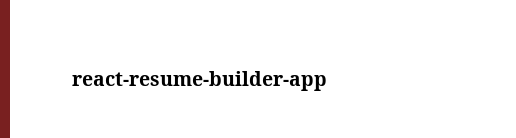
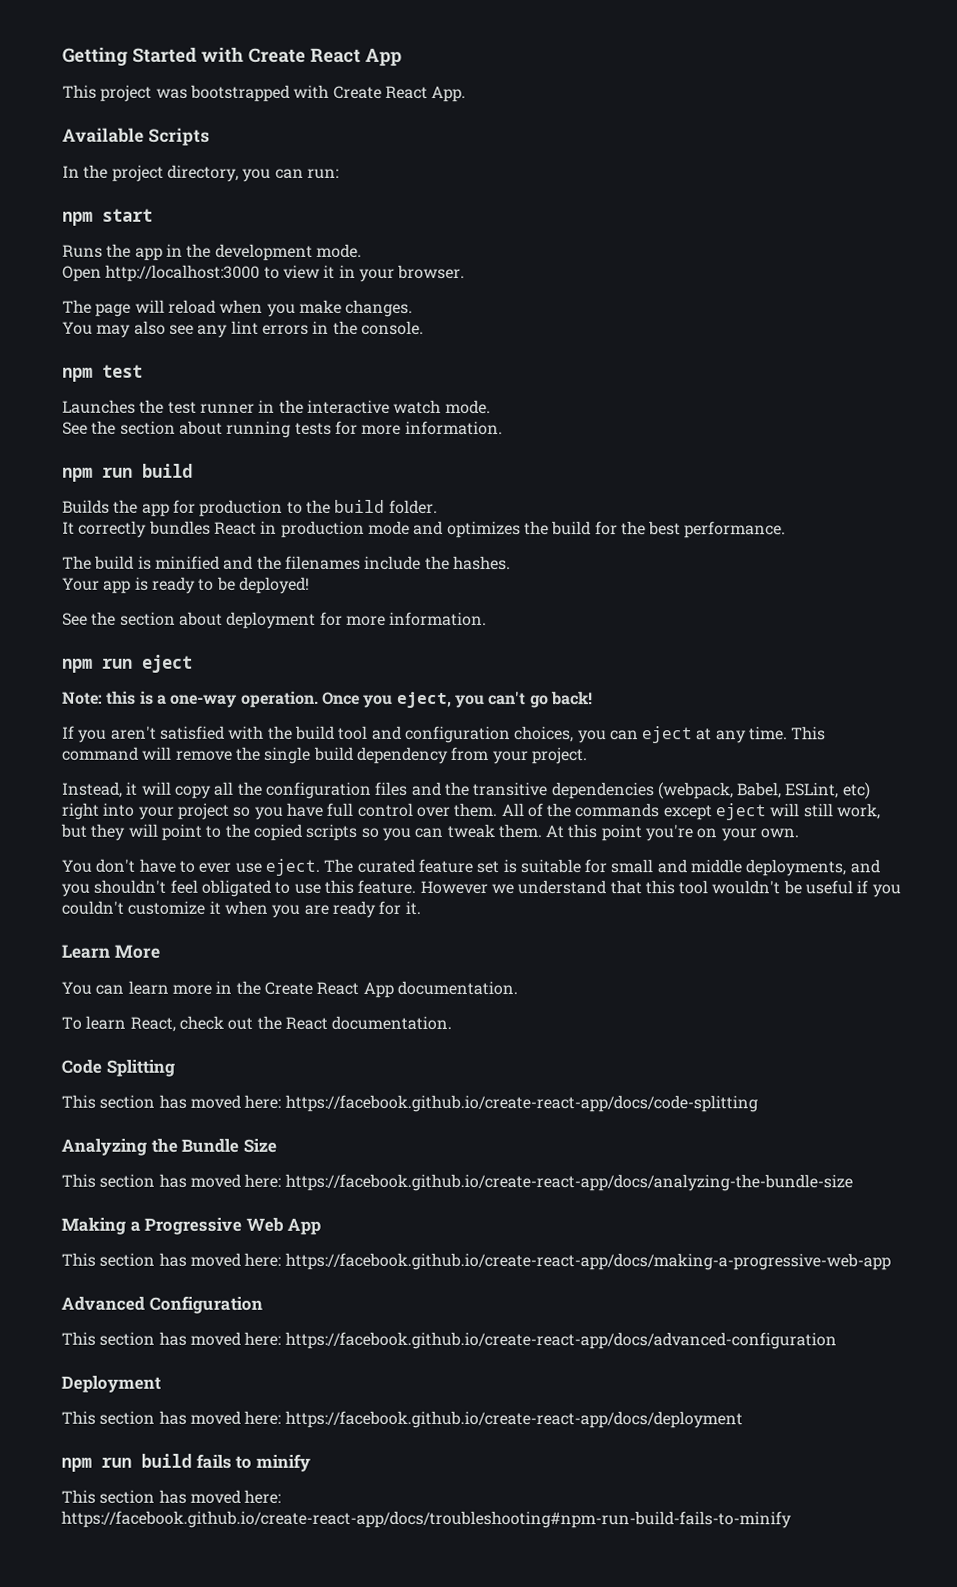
- react-resume-builder-app
+ Getting Started with Create React App
+ This project was bootstrapped with Create React App.
+ Available Scripts
+ In the project directory, you can run:
+ npm start
+ Runs the app in the development mode.
+ Open http://localhost:3000 to view it in your browser.
+ The page will reload when you make changes.
+ You may also see any lint errors in the console.
+ npm test
+ Launches the test runner in the interactive watch mode.
+ See the section about running tests for more information.
+ npm run build
+ Builds the app for production to the build folder.
+ It correctly bundles React in production mode and optimizes the build for the best performance.
+ The build is minified and the filenames include the hashes.
+ Your app is ready to be deployed!
+ See the section about deployment for more information.
+ npm run eject
+ Note: this is a one-way operation. Once you eject, you can't go back!
+ If you aren't satisfied with the build tool and configuration choices, you can eject at any time. This command will remove the single build dependency from your project.
+ Instead, it will copy all the configuration files and the transitive dependencies (webpack, Babel, ESLint, etc) right into your project so you have full control over them. All of the commands except eject will still work, but they will point to the copied scripts so you can tweak them. At this point you're on your own.
+ You don't have to ever use eject. The curated feature set is suitable for small and middle deployments, and you shouldn't feel obligated to use this feature. However we understand that this tool wouldn't be useful if you couldn't customize it when you are ready for it.
+ Learn More
+ You can learn more in the Create React App documentation.
+ To learn React, check out the React documentation.
+ Code Splitting
+ This section has moved here: https://facebook.github.io/create-react-app/docs/code-splitting
+ Analyzing the Bundle Size
+ This section has moved here: https://facebook.github.io/create-react-app/docs/analyzing-the-bundle-size
+ Making a Progressive Web App
+ This section has moved here: https://facebook.github.io/create-react-app/docs/making-a-progressive-web-app
+ Advanced Configuration
+ This section has moved here: https://facebook.github.io/create-react-app/docs/advanced-configuration
+ Deployment
+ This section has moved here: https://facebook.github.io/create-react-app/docs/deployment
+ npm run build fails to minify
+ This section has moved here: https://facebook.github.io/create-react-app/docs/troubleshooting#npm-run-build-fails-to-minify

